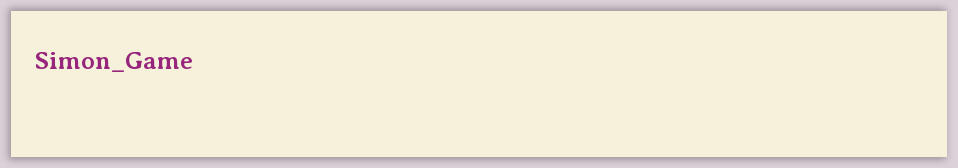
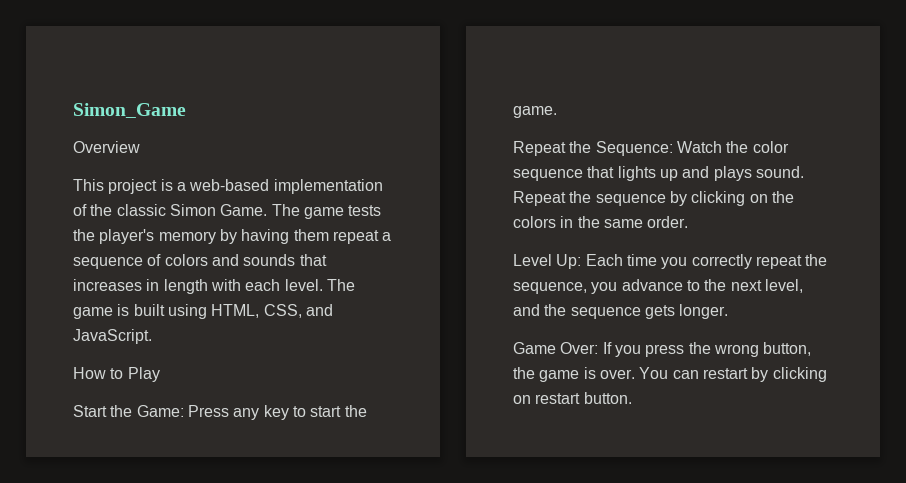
+ Overview
+ This project is a web-based implementation of the classic Simon Game. The game tests the player's memory by having them repeat a sequence of colors and sounds that increases in length with each level. The game is built using HTML, CSS, and JavaScript.
+ How to Play
+ Start the Game: Press any key to start the game.
+ Repeat the Sequence: Watch the color sequence that lights up and plays sound. Repeat the sequence by clicking on the colors in the same order.
+ Level Up: Each time you correctly repeat the sequence, you advance to the next level, and the sequence gets longer.
+ Game Over: If you press the wrong button, the game is over. You can restart by clicking on restart button.

